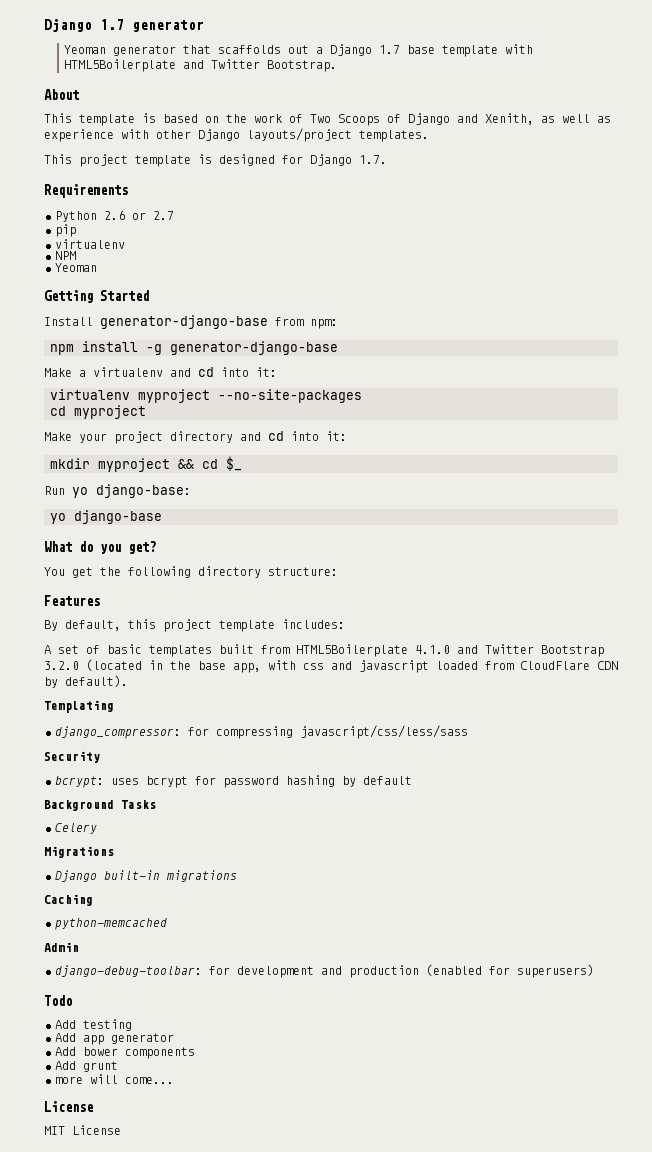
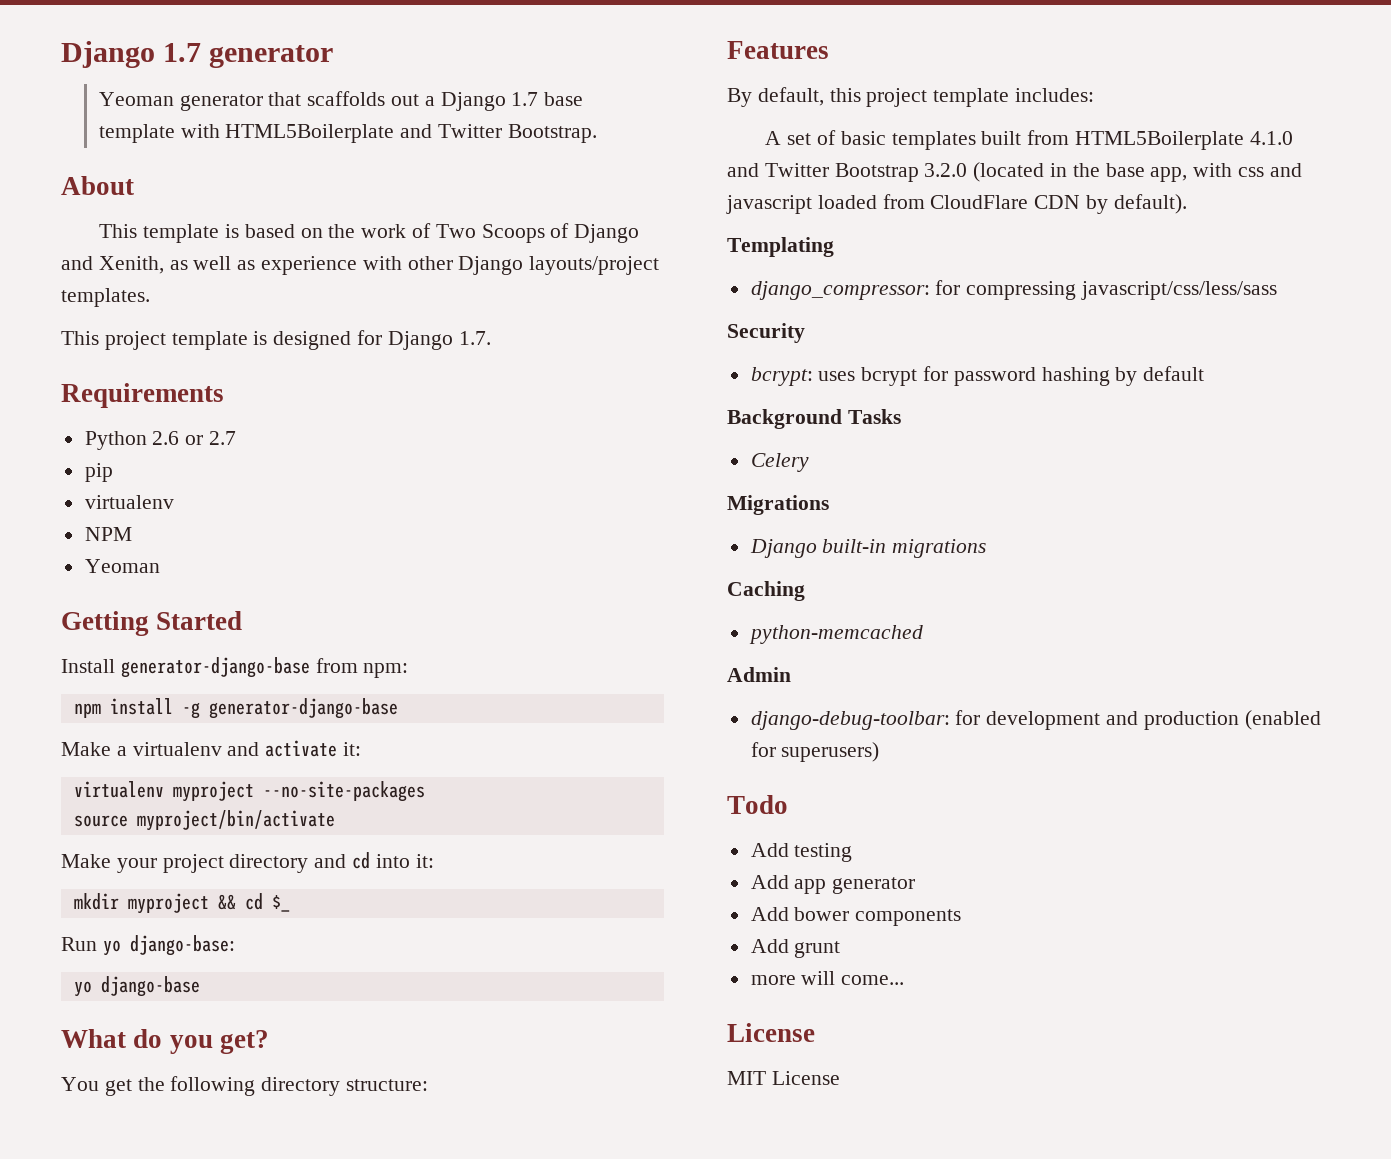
- Make a virtualenv and cd into it:
+ Make a virtualenv and activate it:
- cd myproject
+ source myproject/bin/activate

